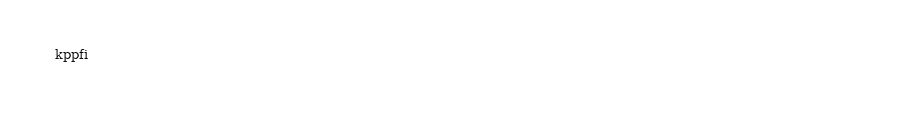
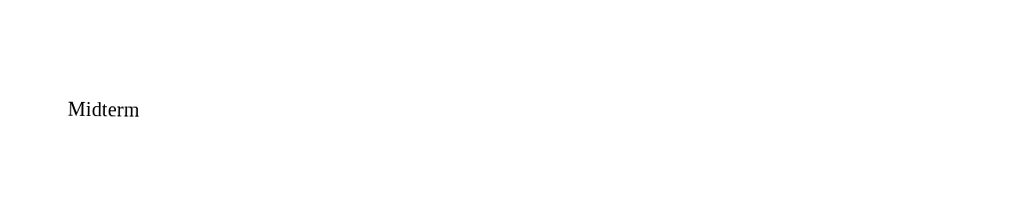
- kppfi
+ Midterm

